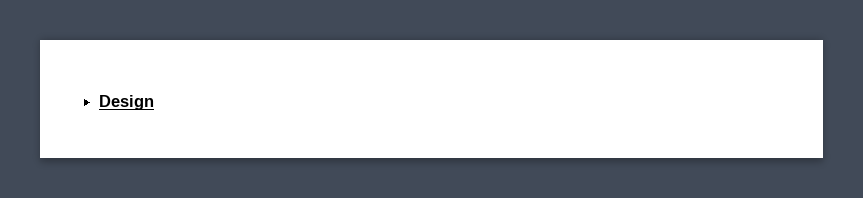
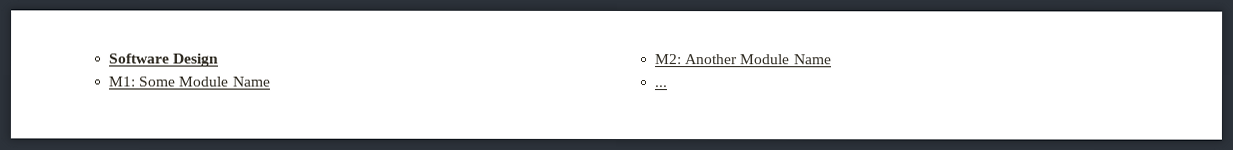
- Design
+ Software Design
+ M1: Some Module Name
+ M2: Another Module Name
+ ...

